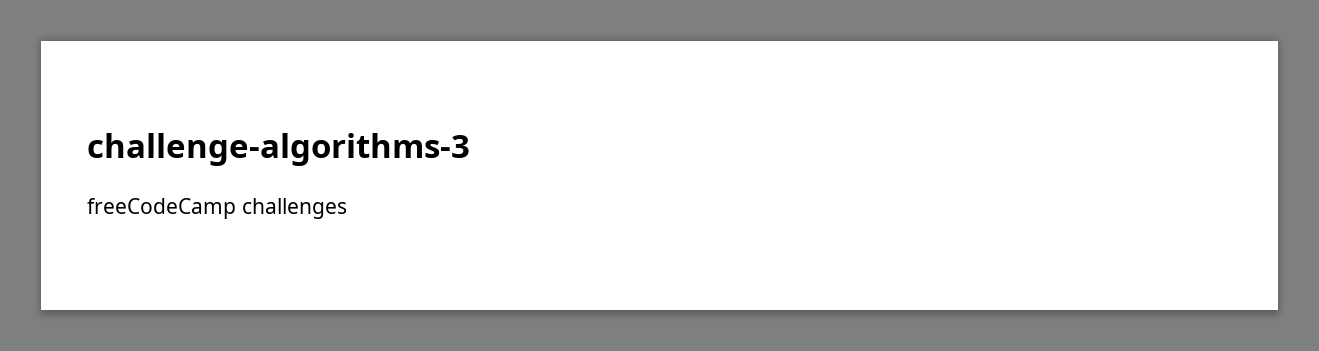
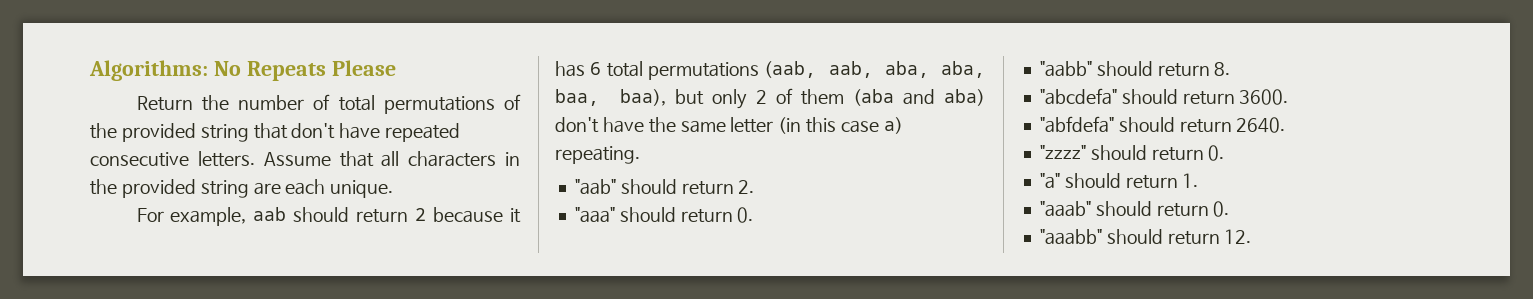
- challenge-algorithms-3
- freeCodeCamp challenges
+ Algorithms: No Repeats Please
+ Return the number of total permutations of the provided string that don't have repeated consecutive letters. Assume that all characters in the provided string are each unique.
+ For example, aab should return 2 because it has 6 total permutations (aab, aab, aba, aba, baa, baa), but only 2 of them (aba and aba) don't have the same letter (in this case a) repeating.
+ "aab" should return 2.
+ "aaa" should return 0.
+ "aabb" should return 8.
+ "abcdefa" should return 3600.
+ "abfdefa" should return 2640.
+ "zzzz" should return 0.
+ "a" should return 1.
+ "aaab" should return 0.
+ "aaabb" should return 12.

